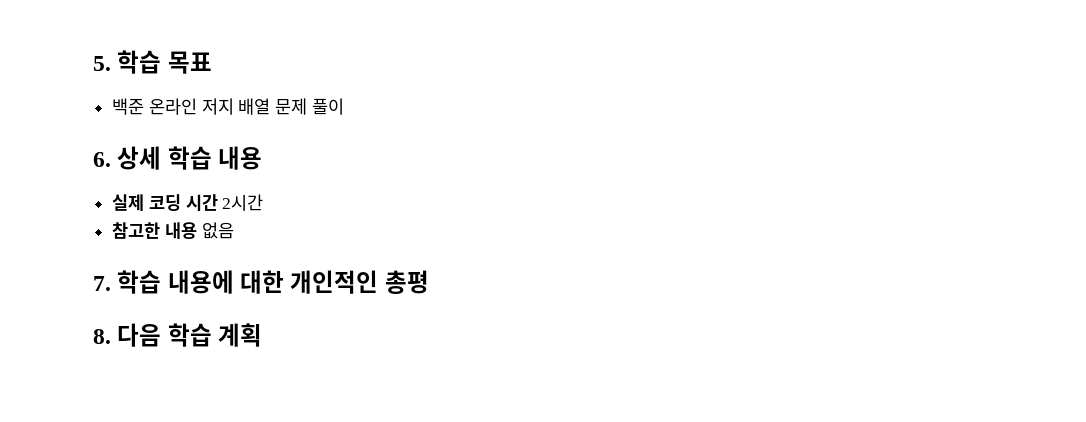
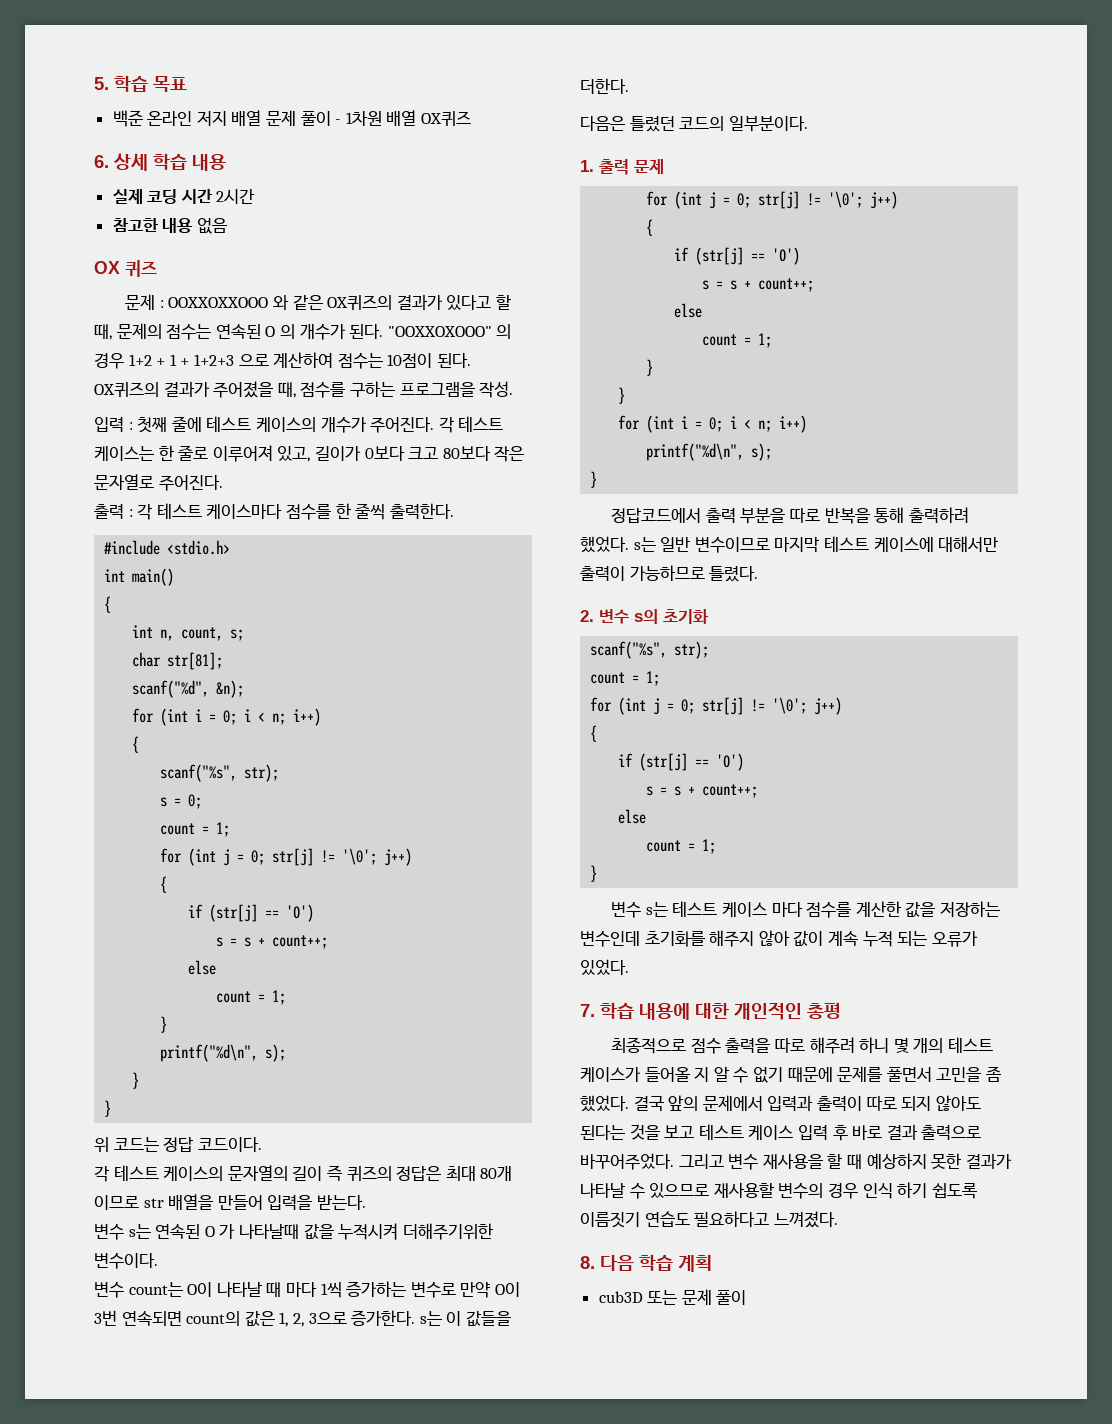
- 백준 온라인 저지 배열 문제 풀이
+ 백준 온라인 저지 배열 문제 풀이 - 1차원 배열 OX퀴즈
+ OX 퀴즈
+ 문제 : OOXXOXXOOO 와 같은 OX퀴즈의 결과가 있다고 할 때, 문제의 점수는 연속된 O 의 개수가 된다. "OOXXOXOOO" 의 경우 1+2 + 1 + 1+2+3 으로 계산하여 점수는 10점이 된다. OX퀴즈의 결과가 주어졌을 때, 점수를 구하는 프로그램을 작성.
+ 입력 : 첫째 줄에 테스트 케이스의 개수가 주어진다. 각 테스트 케이스는 한 줄로 이루어져 있고, 길이가 0보다 크고 80보다 작은 문자열로 주어진다.
+ 출력 : 각 테스트 케이스마다 점수를 한 줄씩 출력한다.
+ #include <stdio.h>
+ int main()
+ {
+ int n, count, s;
+ char str[81];
+ scanf("%d", &n);
+ for (int i = 0; i < n; i++)
+ {
+ scanf("%s", str);
+ s = 0;
+ count = 1;
+ for (int j = 0; str[j] != '\0'; j++)
+ {
+ if (str[j] == 'O')
+ s = s + count++;
+ else
+ count = 1;
+ }
+ printf("%d\n", s);
+ }
+ }
+ 위 코드는 정답 코드이다.
+ 각 테스트 케이스의 문자열의 길이 즉 퀴즈의 정답은 최대 80개 이므로 str 배열을 만들어 입력을 받는다.
+ 변수 s는 연속된 O 가 나타날때 값을 누적시켜 더해주기위한 변수이다.
+ 변수 count는 O이 나타날 때 마다 1씩 증가하는 변수로 만약 O이 3번 연속되면 count의 값은 1, 2, 3으로 증가한다. s는 이 값들을 더한다.
+ 다음은 틀렸던 코드의 일부분이다.
+ 1. 출력 문제
+ for (int j = 0; str[j] != '\0'; j++)
+ {
+ if (str[j] == 'O')
+ s = s + count++;
+ else
+ count = 1;
+ }
+ }
+ for (int i = 0; i < n; i++)
+ printf("%d\n", s);
+ }
+ 정답코드에서 출력 부분을 따로 반복을 통해 출력하려 했었다. s는 일반 변수이므로 마지막 테스트 케이스에 대해서만 출력이 가능하므로 틀렸다.
+ 2. 변수 s의 초기화
+ scanf("%s", str);
+ count = 1;
+ for (int j = 0; str[j] != '\0'; j++)
+ {
+ if (str[j] == 'O')
+ s = s + count++;
+ else
+ count = 1;
+ }
+ 변수 s는 테스트 케이스 마다 점수를 계산한 값을 저장하는 변수인데 초기화를 해주지 않아 값이 계속 누적 되는 오류가 있었다.
+ 최종적으로 점수 출력을 따로 해주려 하니 몇 개의 테스트 케이스가 들어올 지 알 수 없기 때문에 문제를 풀면서 고민을 좀 했었다. 결국 앞의 문제에서 입력과 출력이 따로 되지 않아도 된다는 것을 보고 테스트 케이스 입력 후 바로 결과 출력으로 바꾸어주었다. 그리고 변수 재사용을 할 때 예상하지 못한 결과가 나타날 수 있으므로 재사용할 변수의 경우 인식 하기 쉽도록 이름짓기 연습도 필요하다고 느껴졌다.
+ cub3D 또는 문제 풀이

